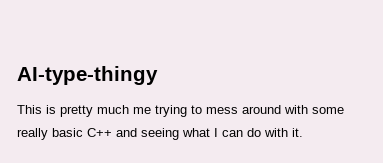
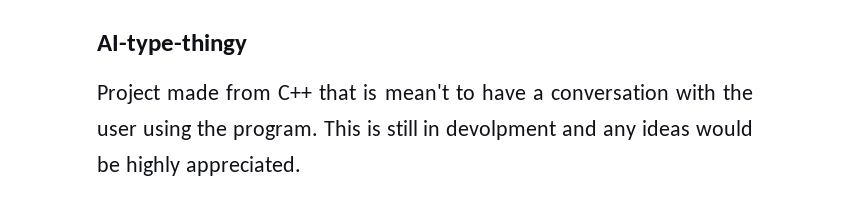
- This is pretty much me trying to mess around with some really basic C++ and seeing what I can do with it.
+ Project made from C++ that is mean't to have a conversation with the user using the program. This is still in devolpment and any ideas would be highly appreciated.

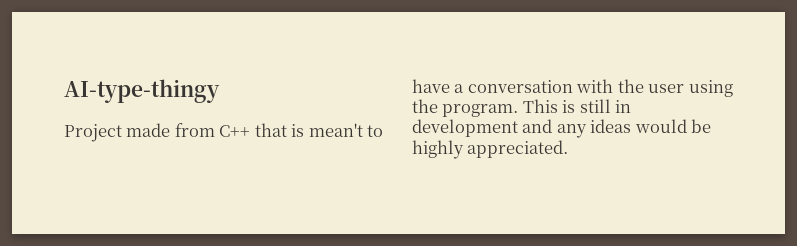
- This is still in devolpment and any ideas would be highly appreciated.
+ This is still in development and any ideas would be highly appreciated.

